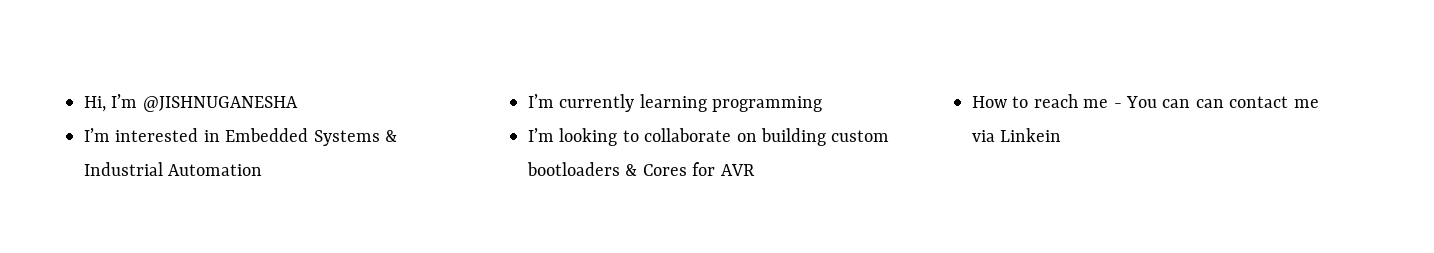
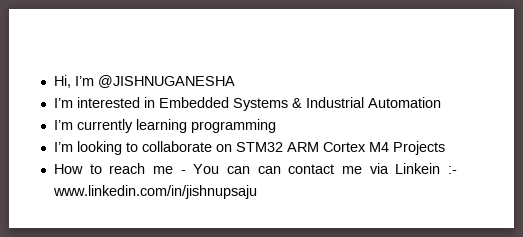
- I’m looking to collaborate on building custom bootloaders & Cores for AVR
+ I’m looking to collaborate on STM32 ARM Cortex M4 Projects
- How to reach me - You can can contact me via Linkein
+ How to reach me - You can can contact me via Linkein :- www.linkedin.com/in/jishnupsaju

